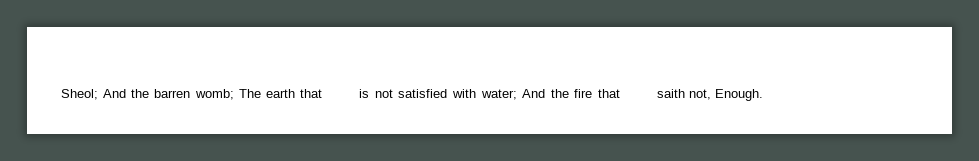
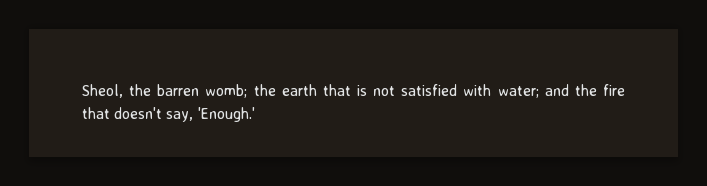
- Sheol; And the barren womb; The earth that is not satisfied with water; And the fire that saith not, Enough.
+ Sheol, the barren womb; the earth that is not satisfied with water; and the fire that doesn't say, 'Enough.'

